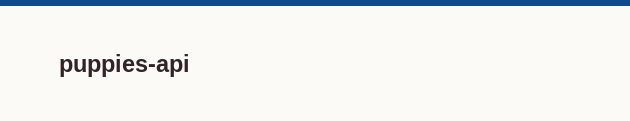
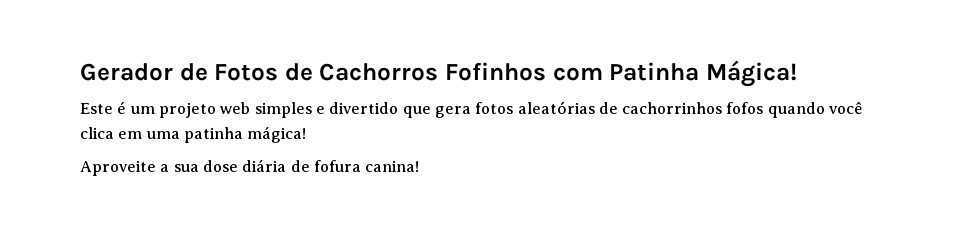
- puppies-api
+ Gerador de Fotos de Cachorros Fofinhos com Patinha Mágica!
+ Este é um projeto web simples e divertido que gera fotos aleatórias de cachorrinhos fofos quando você clica em uma patinha mágica!
+ Aproveite a sua dose diária de fofura canina!

